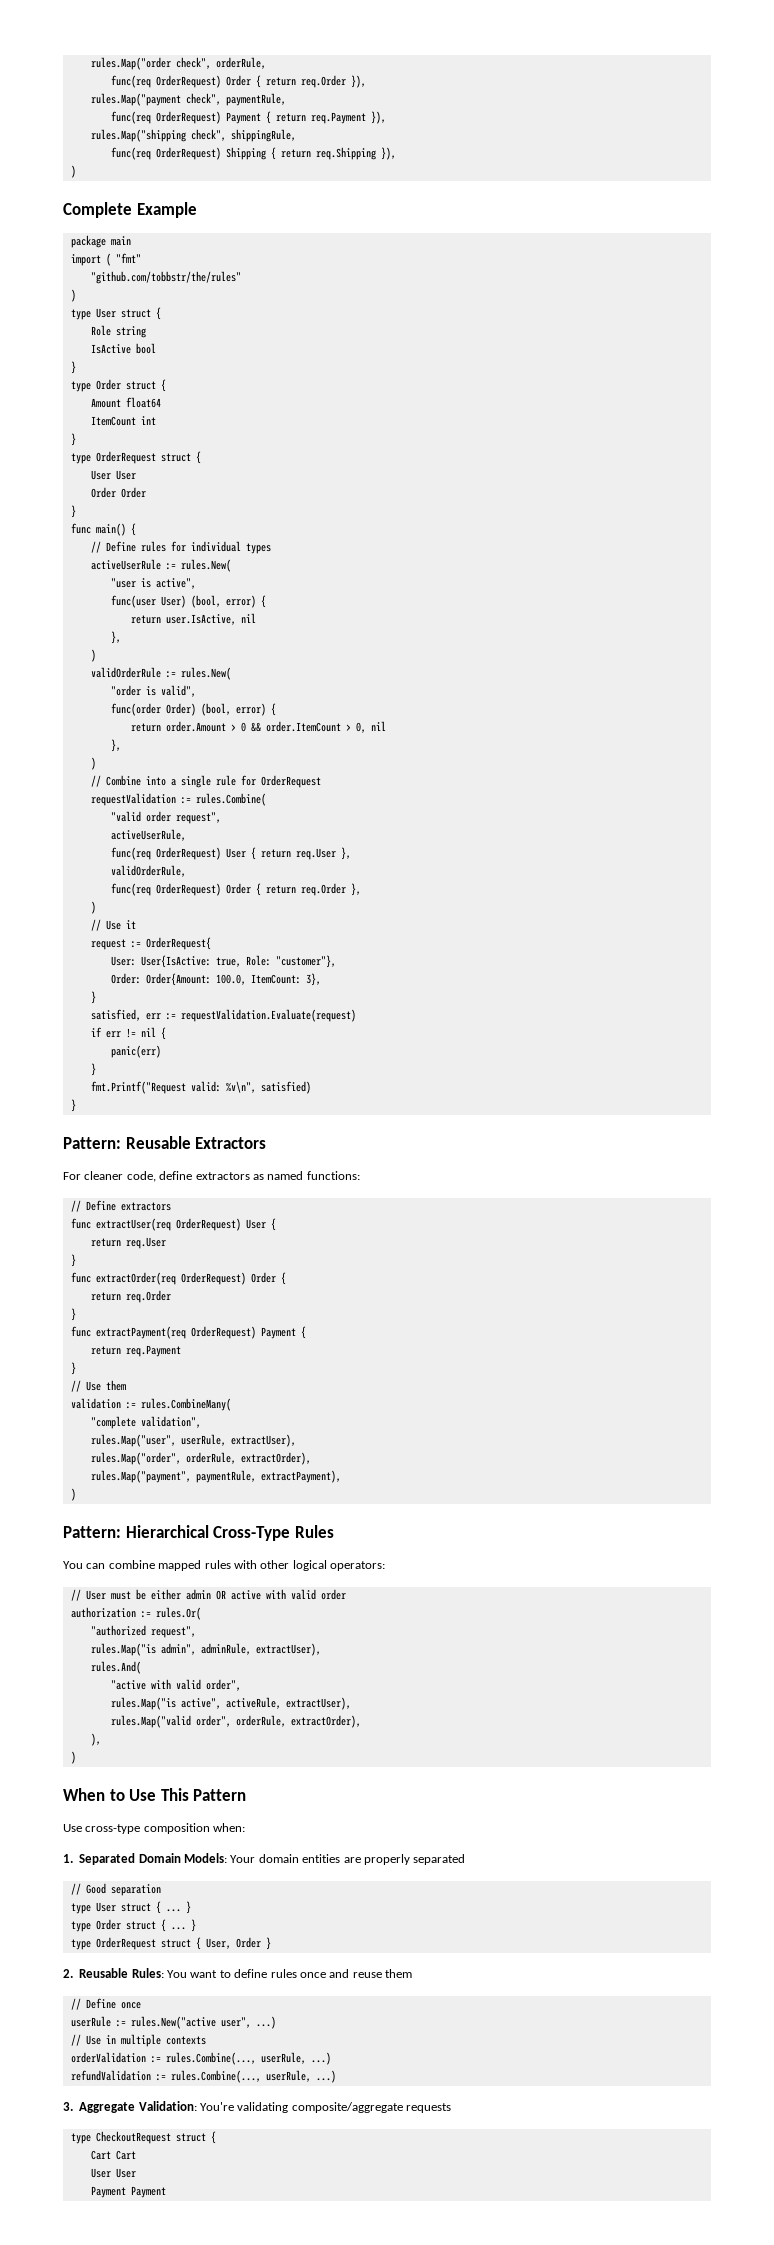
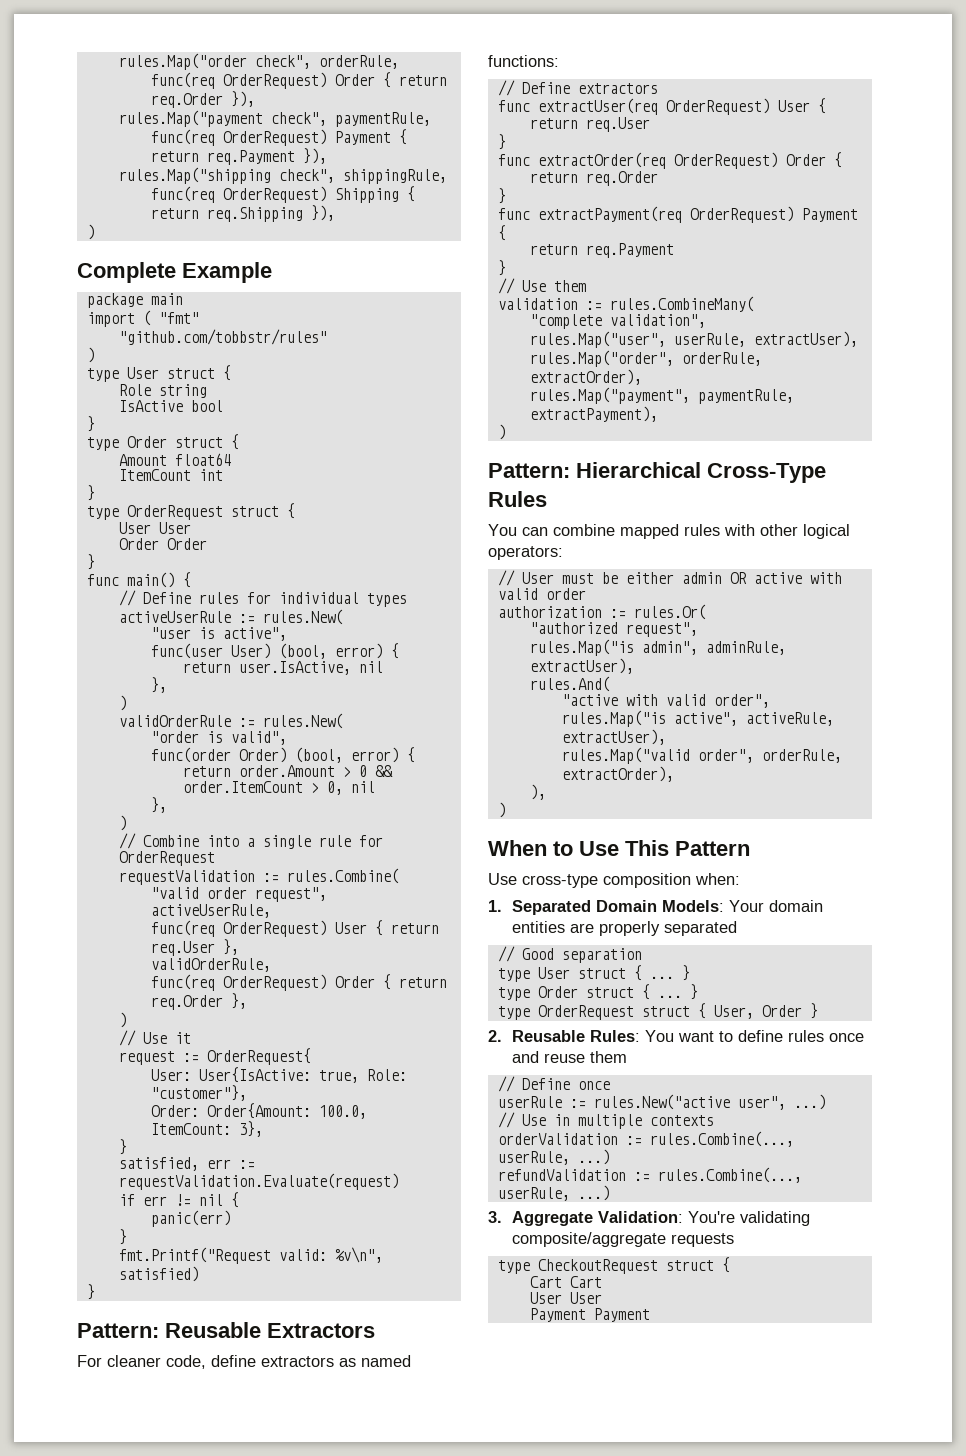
- "github.com/tobbstr/the/rules"
+ "github.com/tobbstr/rules"

